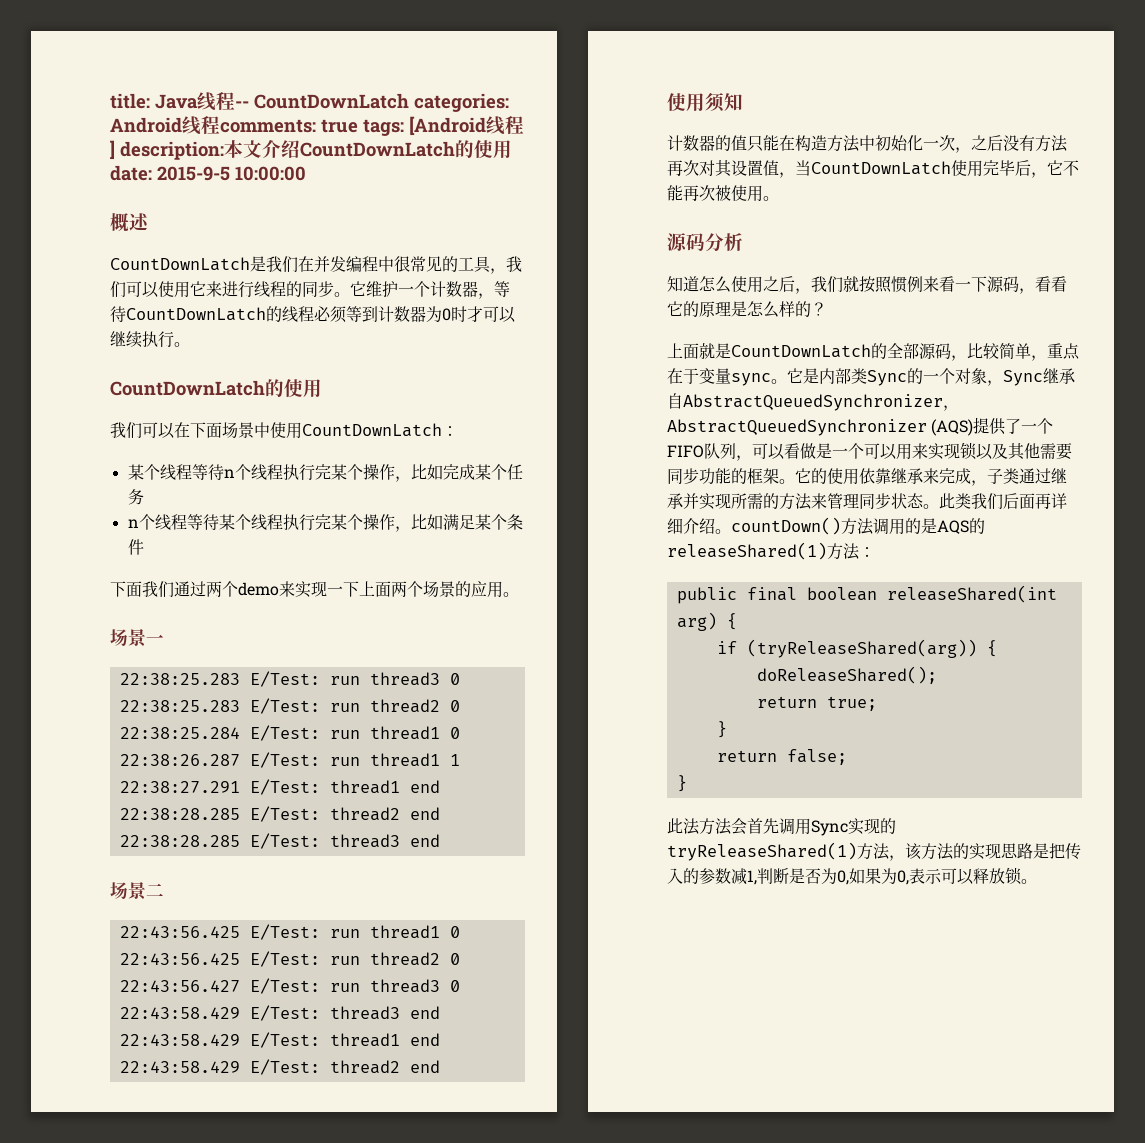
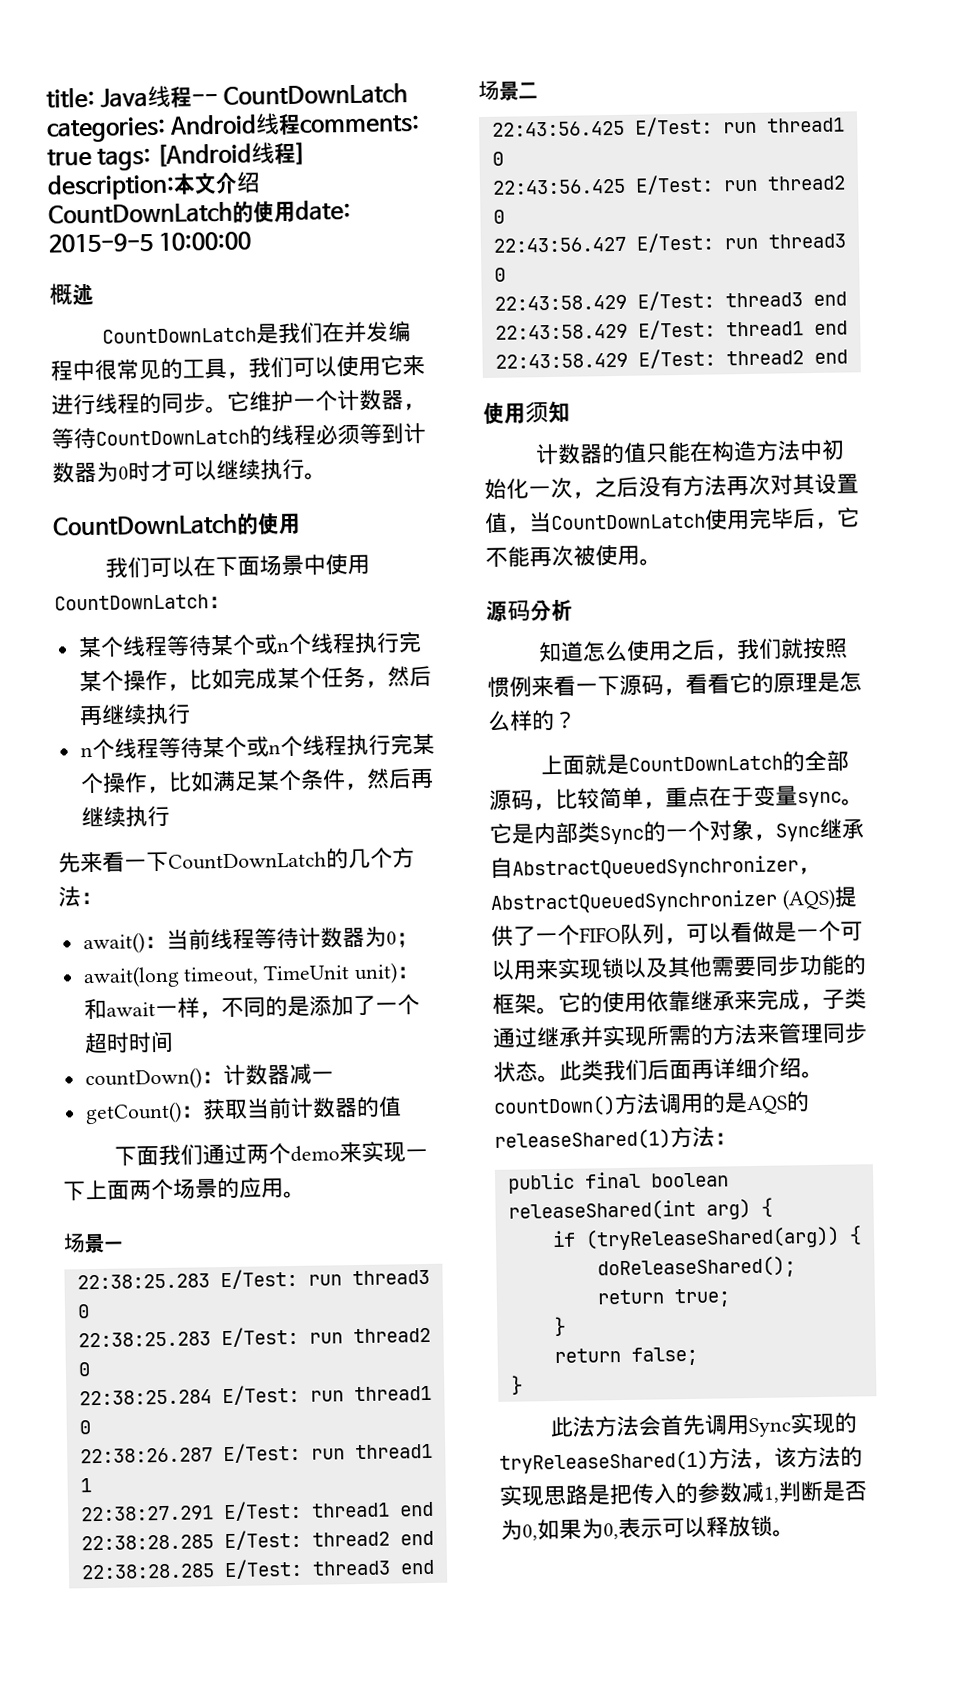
- 某个线程等待n个线程执行完某个操作，比如完成某个任务
+ 某个线程等待某个或n个线程执行完某个操作，比如完成某个任务，然后再继续执行
- n个线程等待某个线程执行完某个操作，比如满足某个条件
+ n个线程等待某个或n个线程执行完某个操作，比如满足某个条件，然后再继续执行
+ 先来看一下CountDownLatch的几个方法：
+ await()：当前线程等待计数器为0；
+ await(long timeout, TimeUnit unit)：和await一样，不同的是添加了一个超时时间
+ countDown()：计数器减一
+ getCount()：获取当前计数器的值

